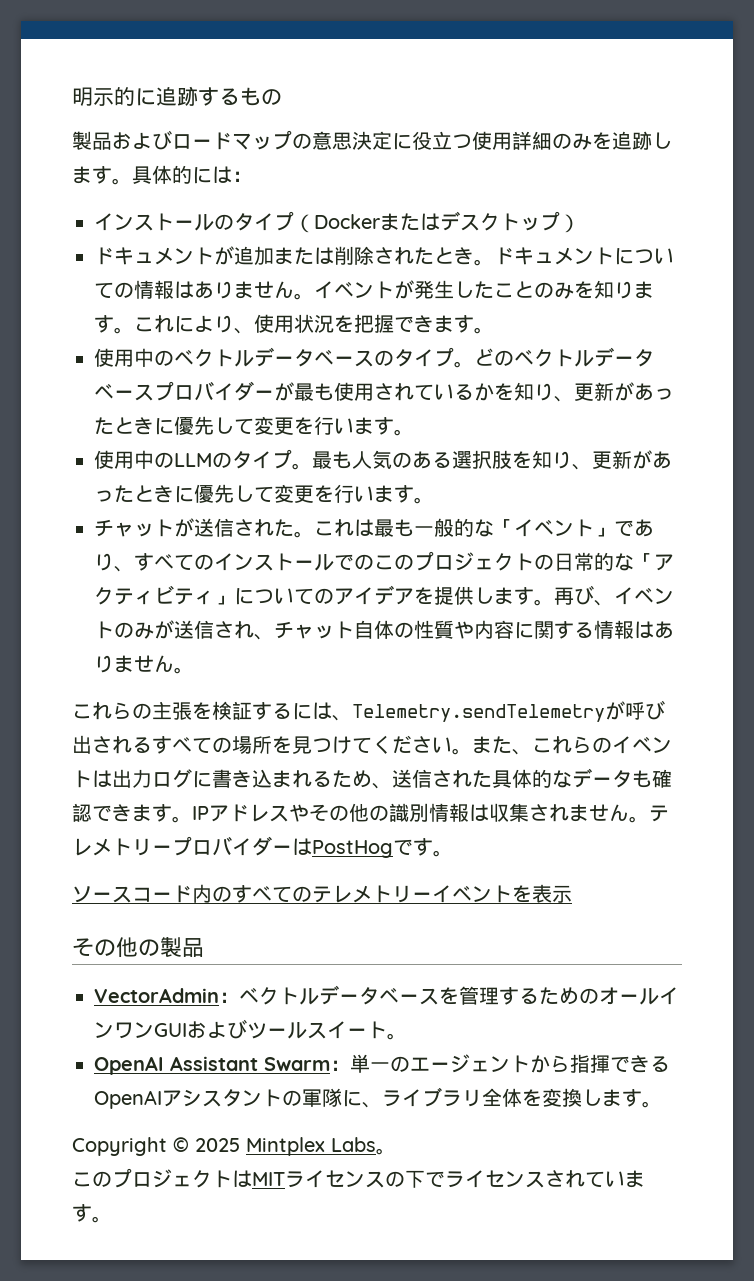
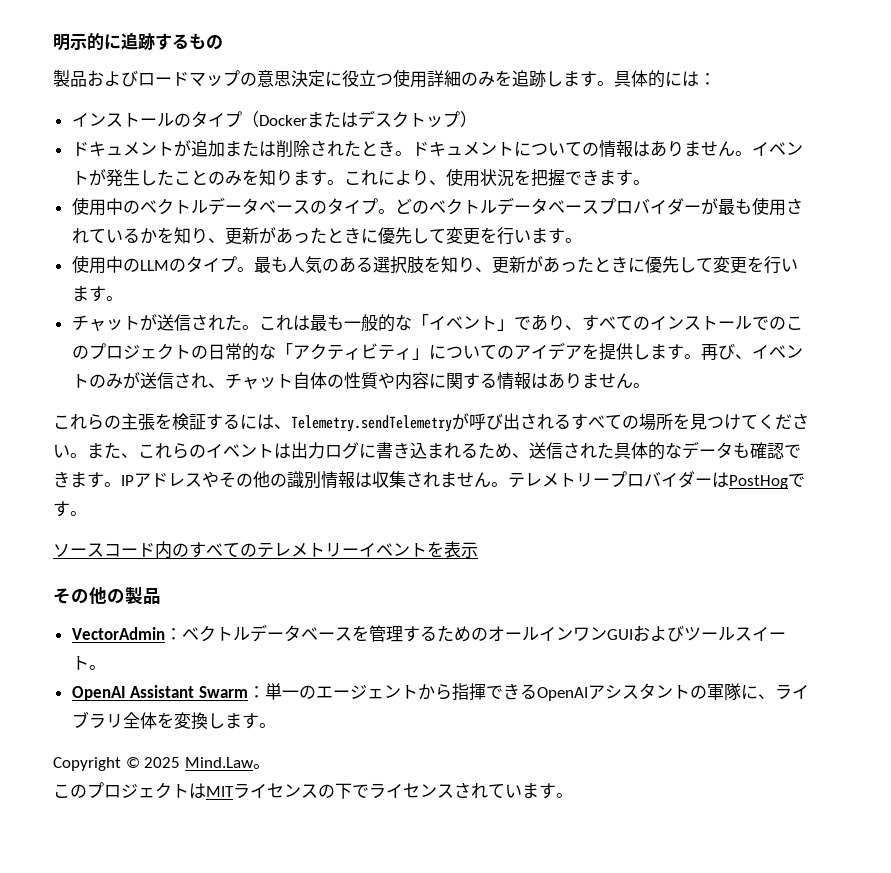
- Copyright © 2025 Mintplex Labs。
+ Copyright © 2025 Mind.Law。

